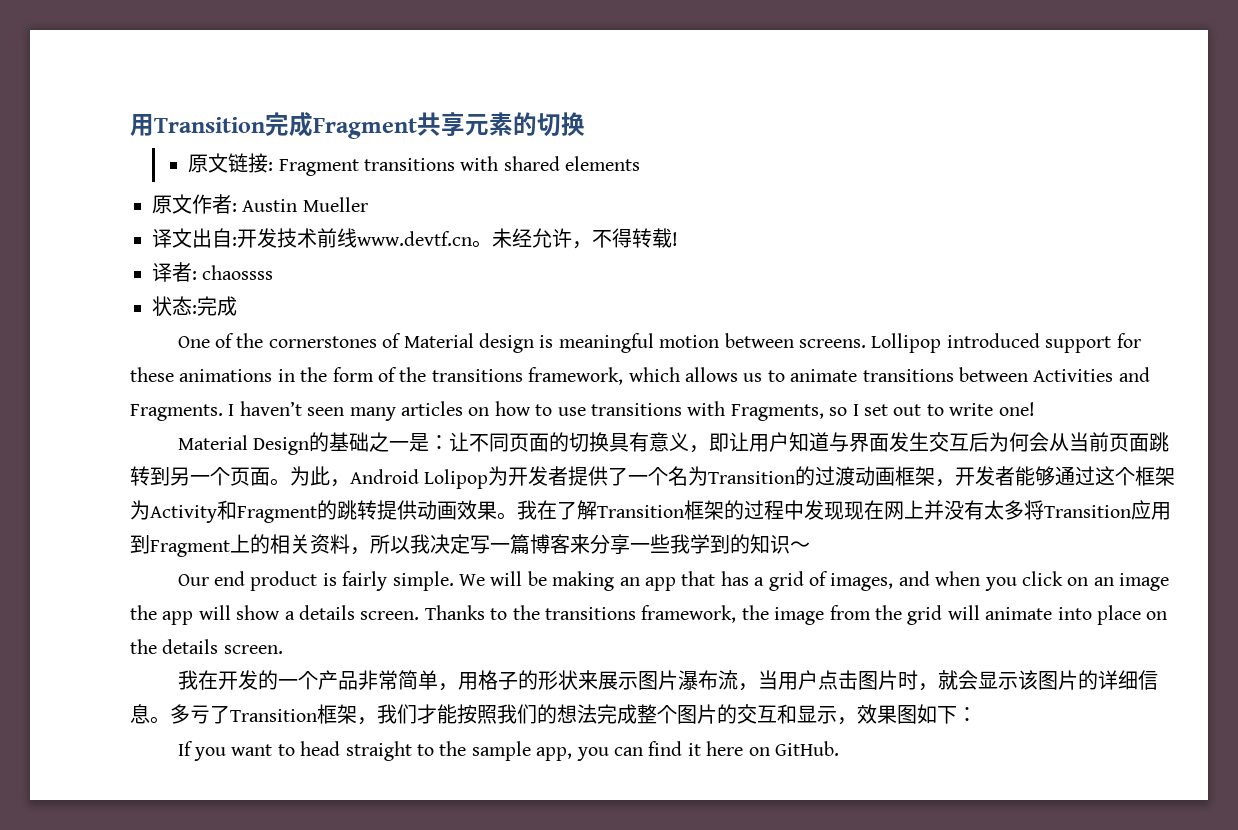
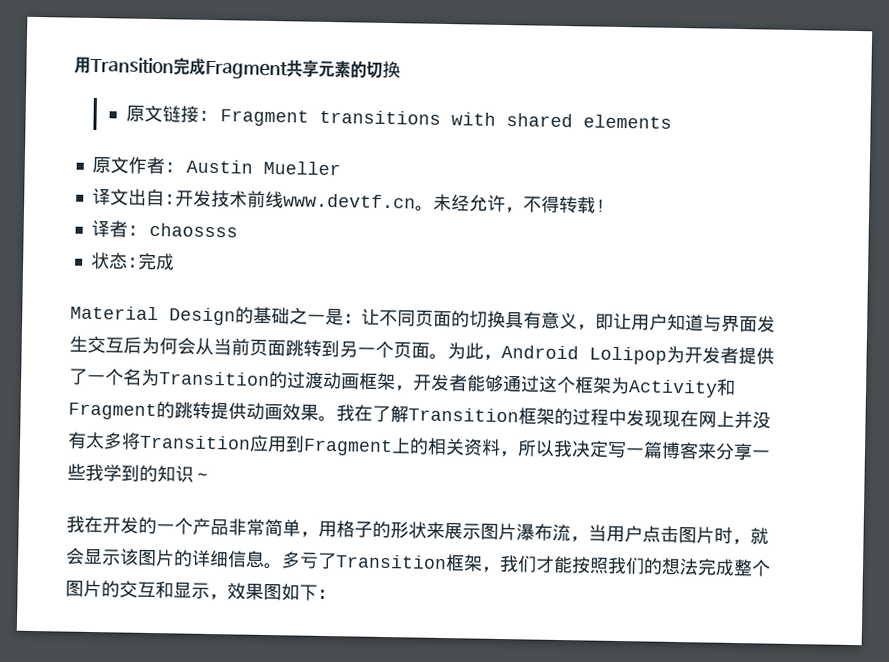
- One of the cornerstones of Material design is meaningful motion between screens. Lollipop introduced support for these animations in the form of the transitions framework, which allows us to animate transitions between Activities and Fragments. I haven’t seen many articles on how to use transitions with Fragments, so I set out to write one!
- Our end product is fairly simple. We will be making an app that has a grid of images, and when you click on an image the app will show a details screen. Thanks to the transitions framework, the image from the grid will animate into place on the details screen.
- If you want to head straight to the sample app, you can find it here on GitHub.

